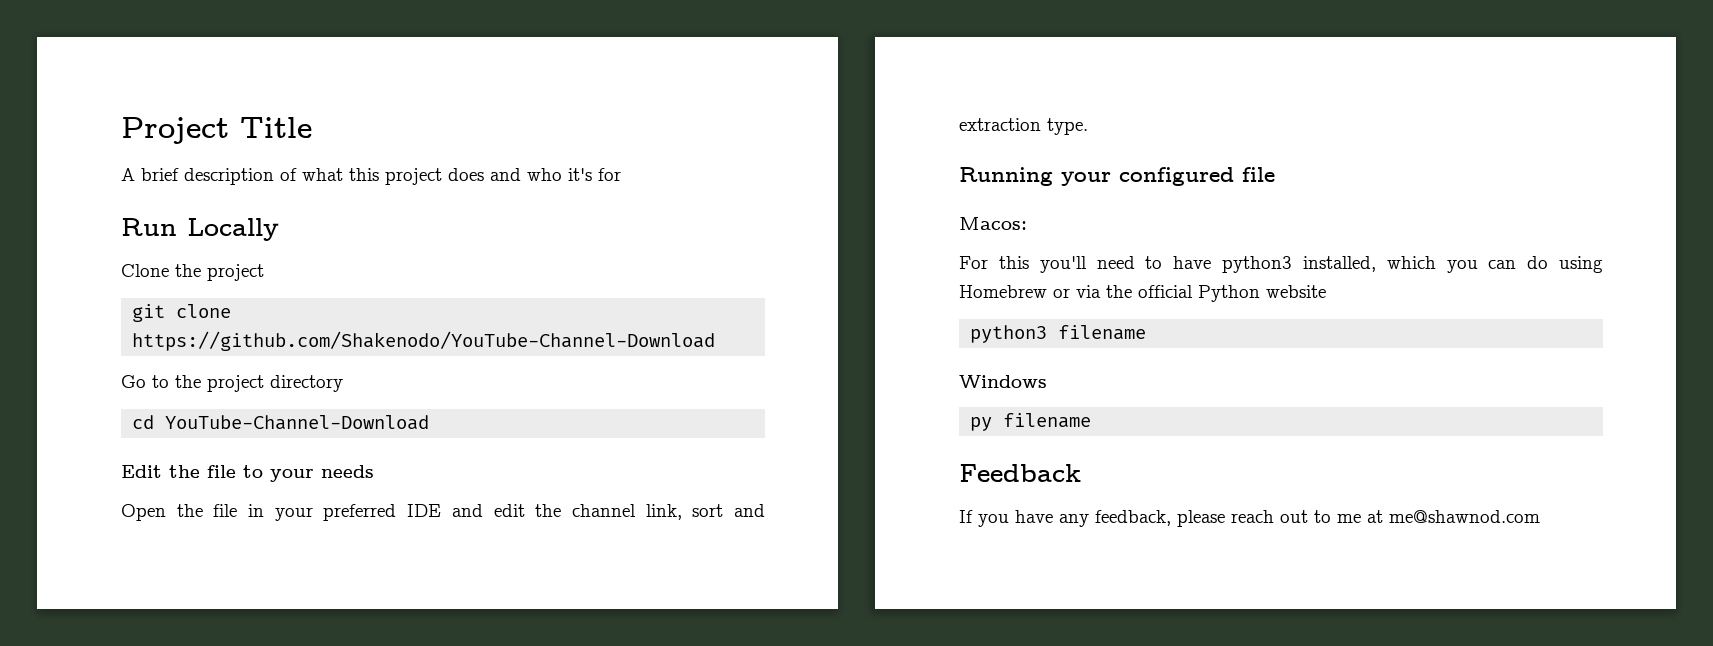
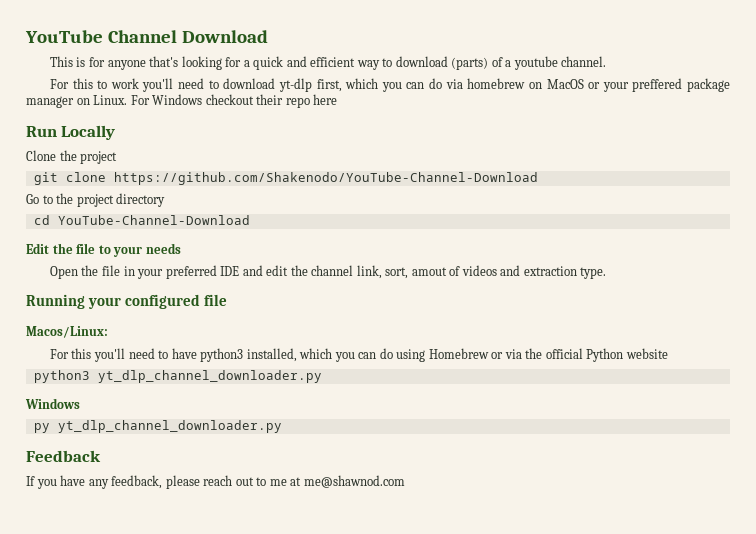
- Project Title
- A brief description of what this project does and who it's for
+ YouTube Channel Download
+ This is for anyone that's looking for a quick and efficient way to download (parts) of a youtube channel.
+ For this to work you'll need to download yt-dlp first, which you can do via homebrew on MacOS or your preffered package manager on Linux. For Windows checkout their repo here
- Open the file in your preferred IDE and edit the channel link, sort and extraction type.
+ Open the file in your preferred IDE and edit the channel link, sort, amout of videos and extraction type.
- Macos:
+ Macos/Linux:
- python3 filename
+ python3 yt_dlp_channel_downloader.py
- py filename
+ py yt_dlp_channel_downloader.py

